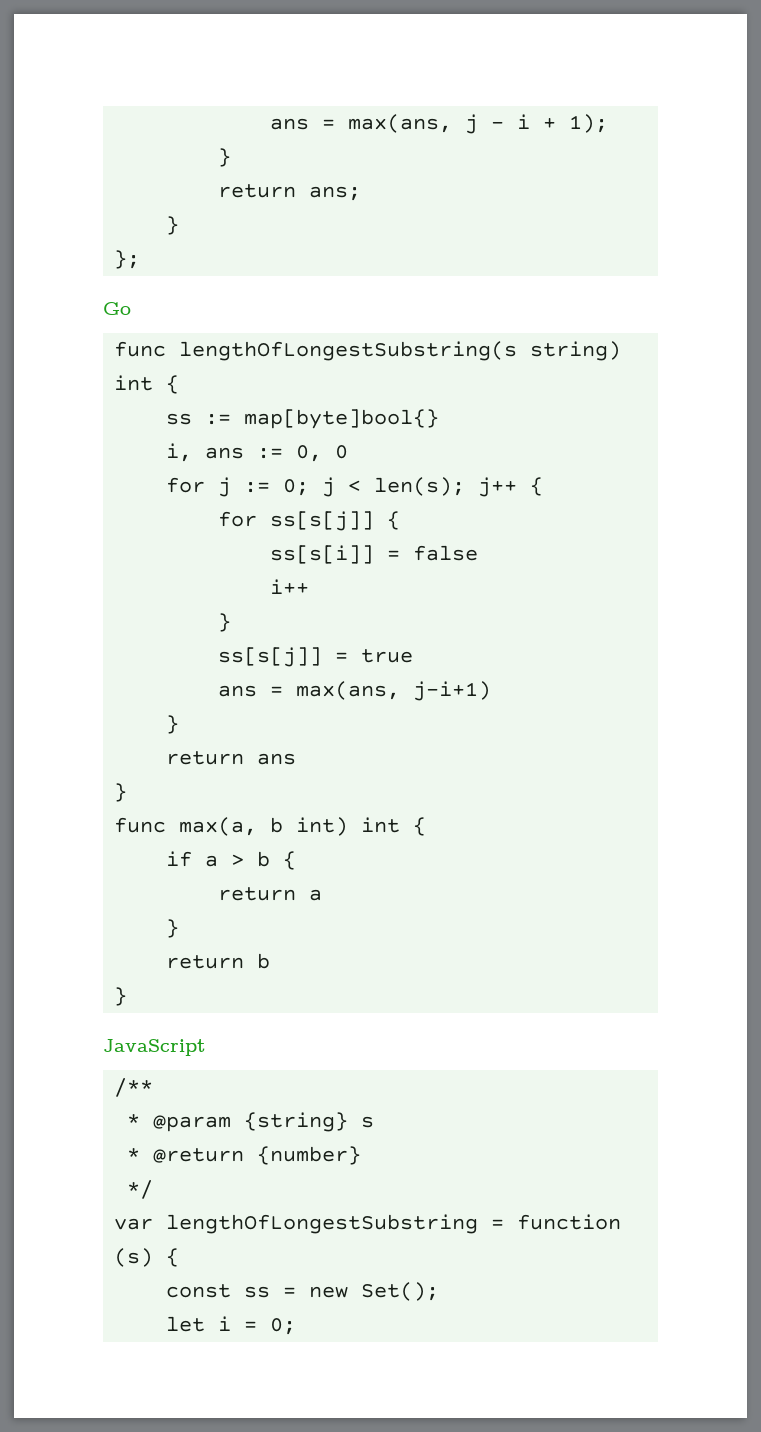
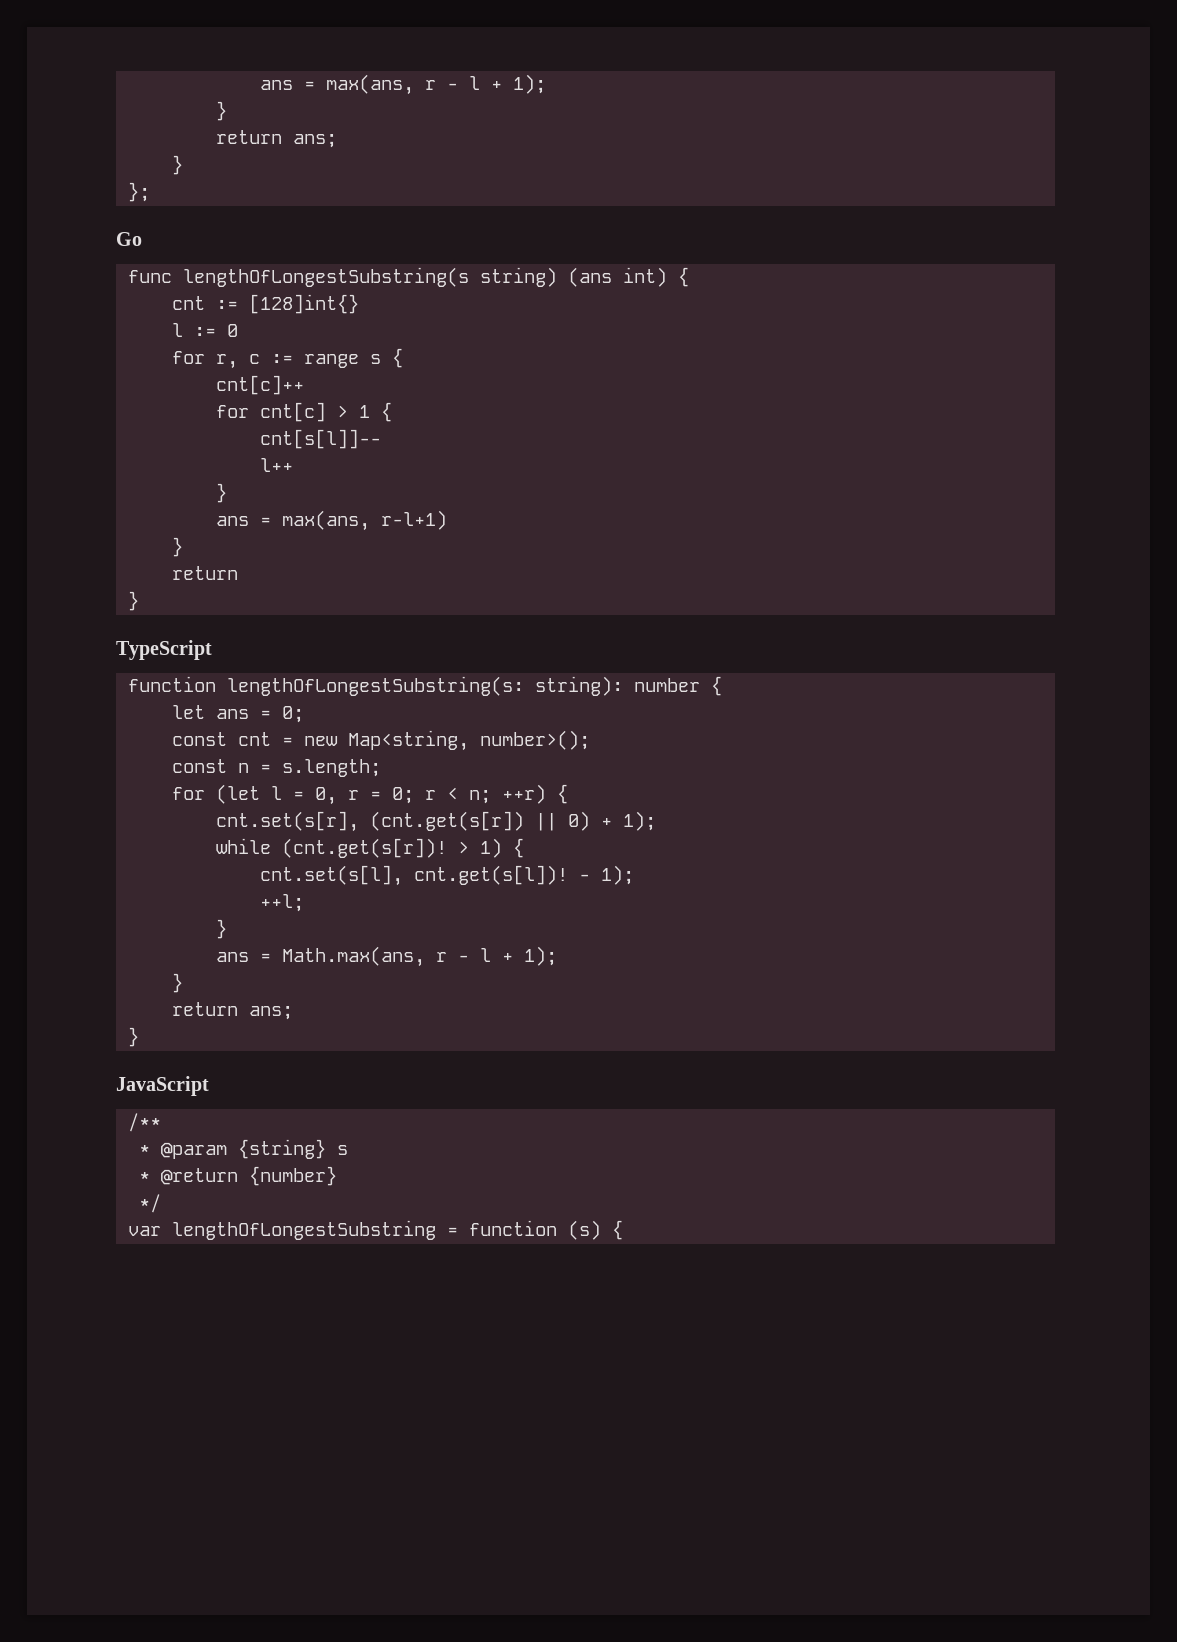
- ans = max(ans, j - i + 1);
+ ans = max(ans, r - l + 1);
- func lengthOfLongestSubstring(s string) int {
- ss := map[byte]bool{}
- i, ans := 0, 0
- for j := 0; j < len(s); j++ {
- for ss[s[j]] {
- ss[s[i]] = false
- i++
+ func lengthOfLongestSubstring(s string) (ans int) {
+ cnt := [128]int{}
+ l := 0
+ for r, c := range s {
+ cnt[c]++
+ for cnt[c] > 1 {
+ cnt[s[l]]--
+ l++
  }
- ss[s[j]] = true
- ans = max(ans, j-i+1)
+ ans = max(ans, r-l+1)
  }
- return ans
+ return
  }
- func max(a, b int) int {
- if a > b {
- return a
+ TypeScript
+ function lengthOfLongestSubstring(s: string): number {
+ let ans = 0;
+ const cnt = new Map<string, number>();
+ const n = s.length;
+ for (let l = 0, r = 0; r < n; ++r) {
+ cnt.set(s[r], (cnt.get(s[r]) || 0) + 1);
+ while (cnt.get(s[r])! > 1) {
+ cnt.set(s[l], cnt.get(s[l])! - 1);
+ ++l;
  }
- return b
+ ans = Math.max(ans, r - l + 1);
+ }
+ return ans;
- const ss = new Set();
- let i = 0;

